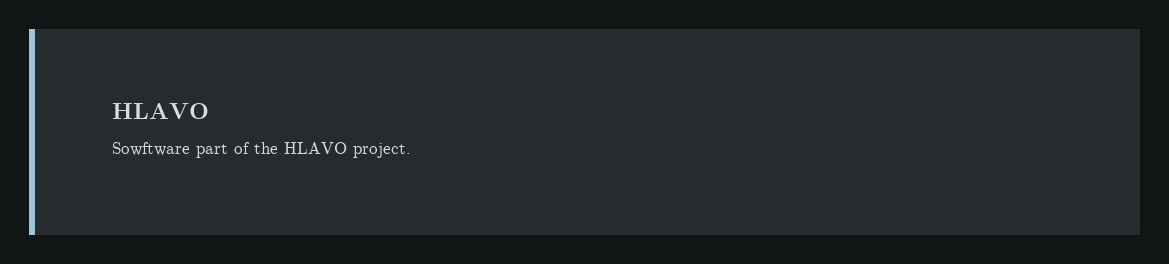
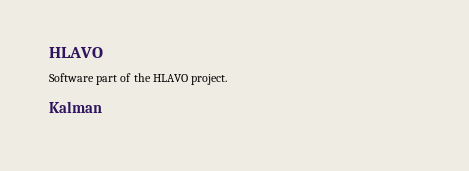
- Sowftware part of the HLAVO project.
+ Software part of the HLAVO project.
+ Kalman

